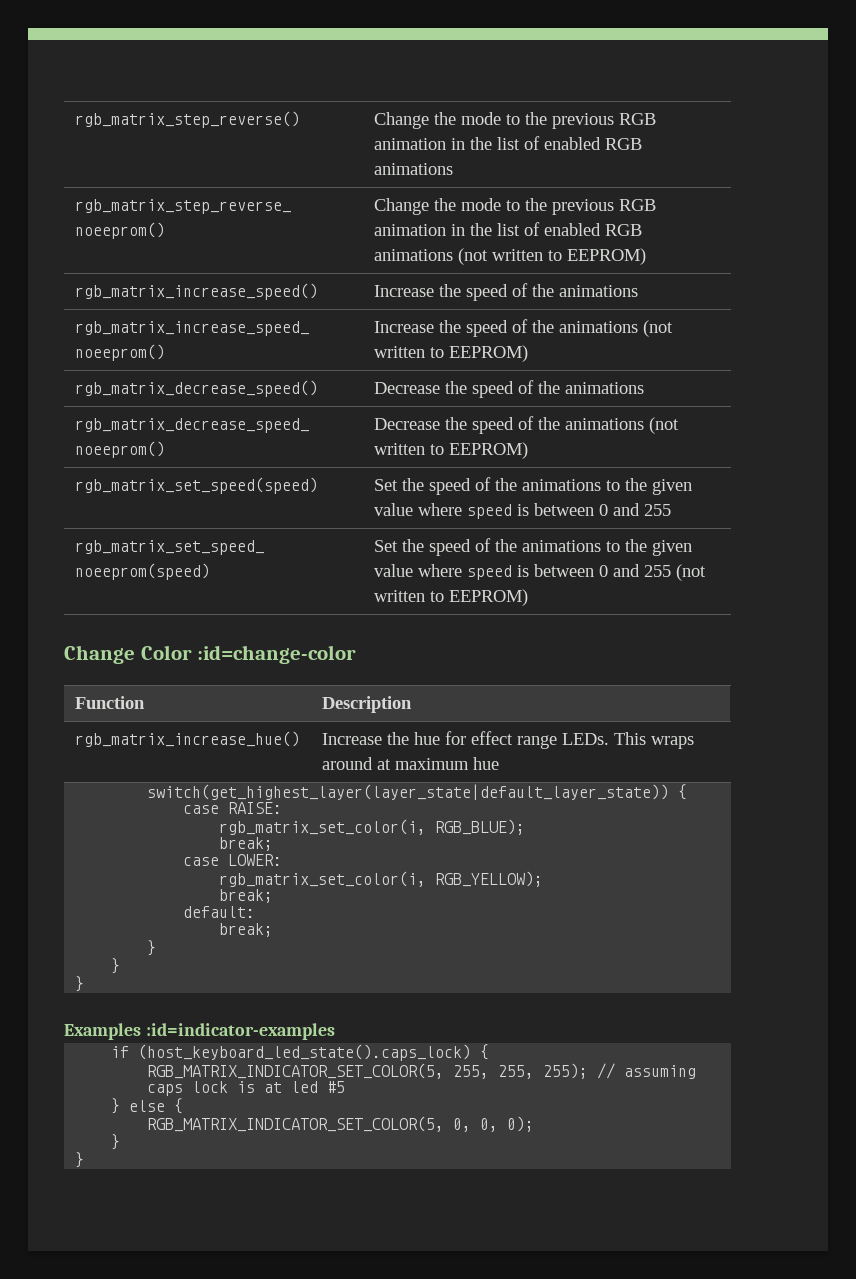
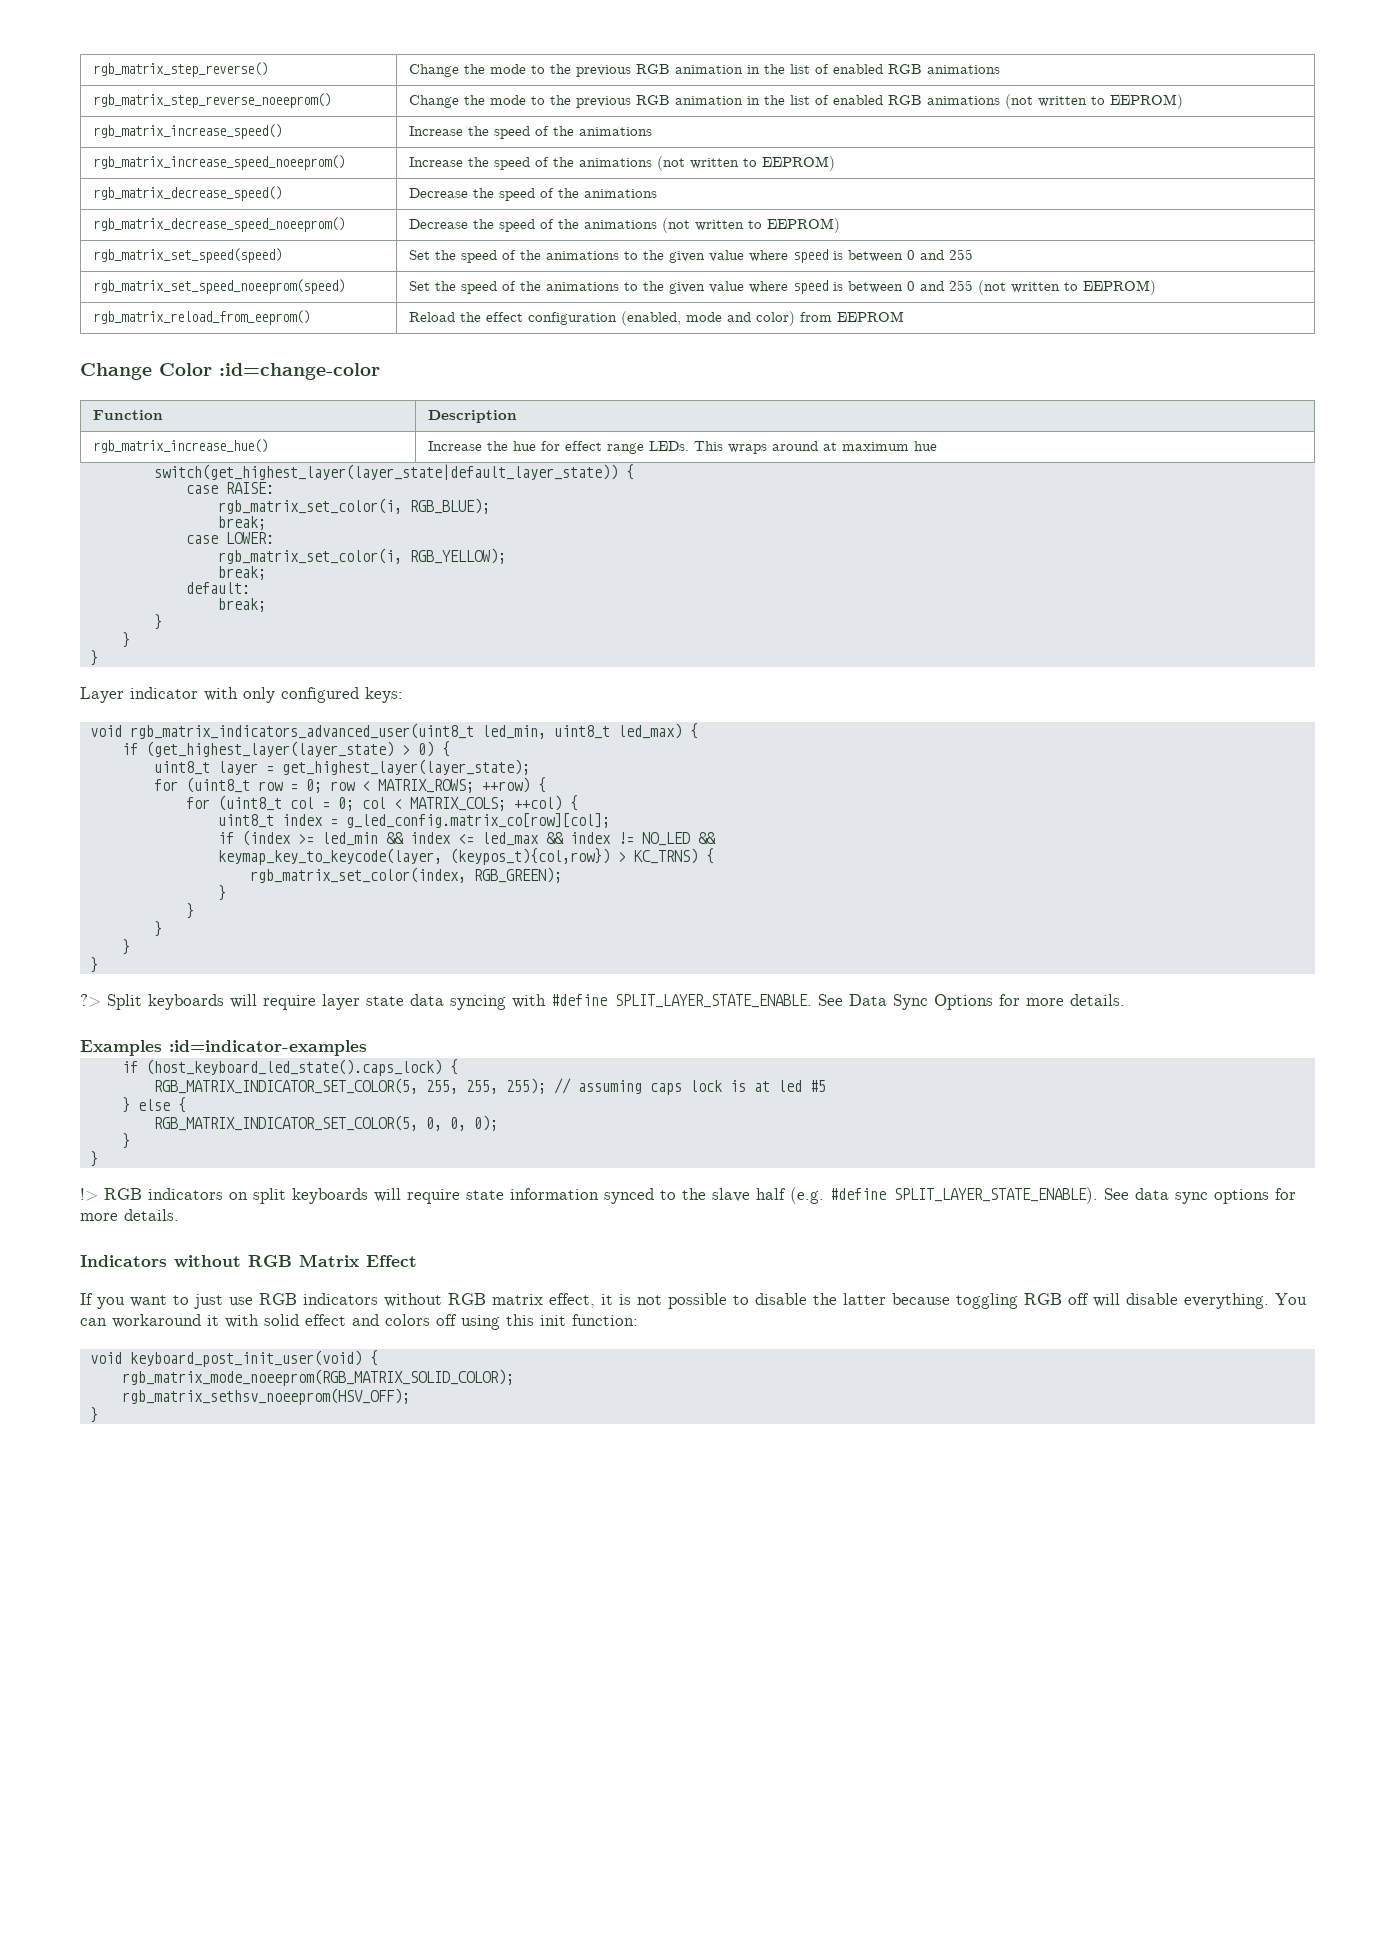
+ rgb_matrix_reload_from_eeprom() | Reload the effect configuration (enabled, mode and color) from EEPROM
+ Layer indicator with only configured keys:
+ void rgb_matrix_indicators_advanced_user(uint8_t led_min, uint8_t led_max) {
+ if (get_highest_layer(layer_state) > 0) {
+ uint8_t layer = get_highest_layer(layer_state);
+ for (uint8_t row = 0; row < MATRIX_ROWS; ++row) {
+ for (uint8_t col = 0; col < MATRIX_COLS; ++col) {
+ uint8_t index = g_led_config.matrix_co[row][col];
+ if (index >= led_min && index <= led_max && index != NO_LED &&
+ keymap_key_to_keycode(layer, (keypos_t){col,row}) > KC_TRNS) {
+ rgb_matrix_set_color(index, RGB_GREEN);
+ }
+ }
+ }
+ }
+ }
+ ?> Split keyboards will require layer state data syncing with #define SPLIT_LAYER_STATE_ENABLE. See Data Sync Options for more details.
+ !> RGB indicators on split keyboards will require state information synced to the slave half (e.g. #define SPLIT_LAYER_STATE_ENABLE). See data sync options for more details.
+ Indicators without RGB Matrix Effect
+ If you want to just use RGB indicators without RGB matrix effect, it is not possible to disable the latter because toggling RGB off will disable everything. You can workaround it with solid effect and colors off using this init function:
+ void keyboard_post_init_user(void) {
+ rgb_matrix_mode_noeeprom(RGB_MATRIX_SOLID_COLOR);
+ rgb_matrix_sethsv_noeeprom(HSV_OFF);
+ }

